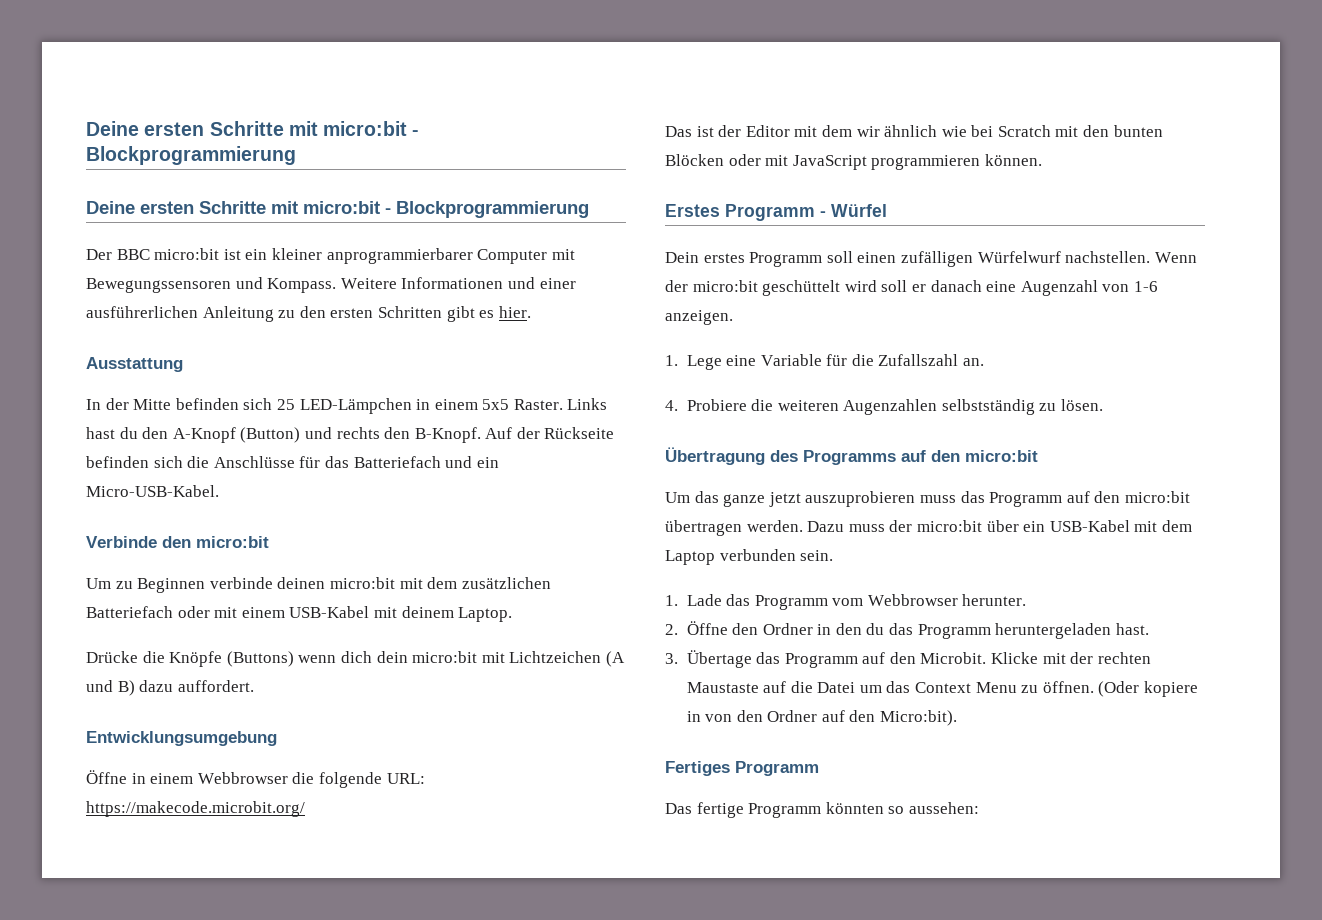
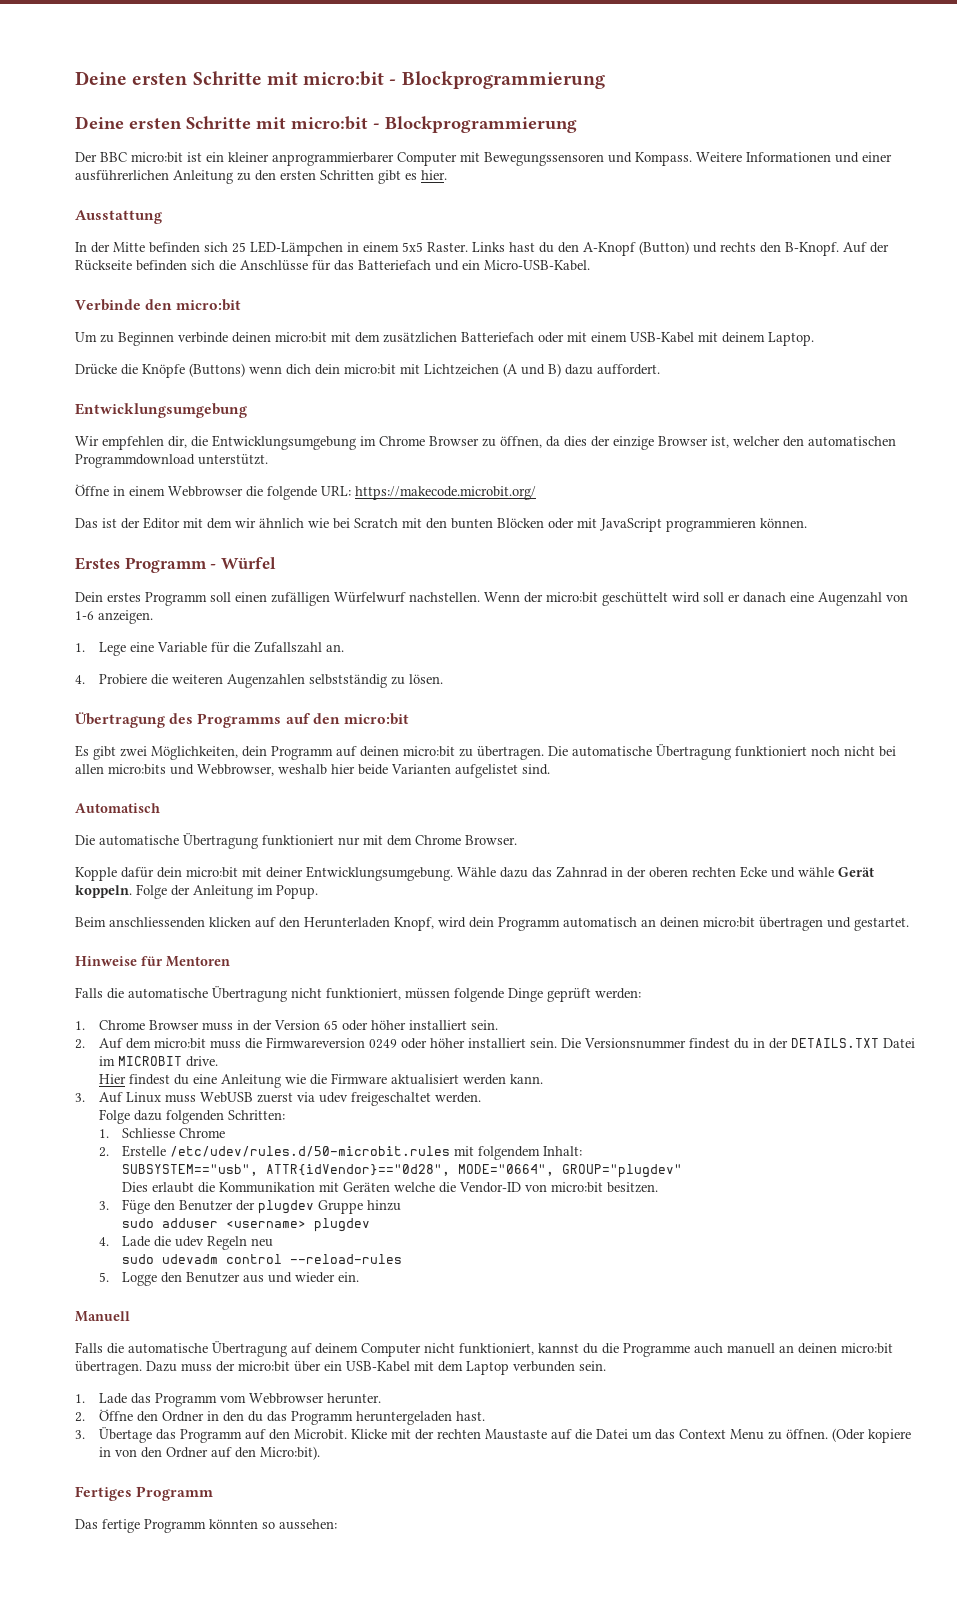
+ Wir empfehlen dir, die Entwicklungsumgebung im Chrome Browser zu öffnen, da dies der einzige Browser ist, welcher den automatischen Programmdownload unterstützt.
- Um das ganze jetzt auszuprobieren muss das Programm auf den micro:bit übertragen werden.
+ Es gibt zwei Möglichkeiten, dein Programm auf deinen micro:bit zu übertragen. Die automatische Übertragung funktioniert noch nicht bei allen micro:bits und Webbrowser, weshalb hier beide Varianten aufgelistet sind.
+ Automatisch
+ Die automatische Übertragung funktioniert nur mit dem Chrome Browser.
+ Kopple dafür dein micro:bit mit deiner Entwicklungsumgebung. Wähle dazu das Zahnrad in der oberen rechten Ecke und wähle Gerät koppeln. Folge der Anleitung im Popup.
+ Beim anschliessenden klicken auf den Herunterladen Knopf, wird dein Programm automatisch an deinen micro:bit übertragen und gestartet.
+ Hinweise für Mentoren
+ Falls die automatische Übertragung nicht funktioniert, müssen folgende Dinge geprüft werden:
+ 1. Chrome Browser muss in der Version 65 oder höher installiert sein.
+ 2. Auf dem micro:bit muss die Firmwareversion 0249 oder höher installiert sein. Die Versionsnummer findest du in der DETAILS.TXT Datei im MICROBIT drive.
+ Hier findest du eine Anleitung wie die Firmware aktualisiert werden kann.
+ 3. Auf Linux muss WebUSB zuerst via udev freigeschaltet werden.
+ Folge dazu folgenden Schritten:
+ 1. Schliesse Chrome
+ 2. Erstelle /etc/udev/rules.d/50-microbit.rules mit folgendem Inhalt:
+ SUBSYSTEM=="usb", ATTR{idVendor}=="0d28", MODE="0664", GROUP="plugdev"
+ Dies erlaubt die Kommunikation mit Geräten welche die Vendor-ID von micro:bit besitzen.
+ 3. Füge den Benutzer der plugdev Gruppe hinzu
+ sudo adduser <username> plugdev
+ 4. Lade die udev Regeln neu
+ sudo udevadm control --reload-rules
+ 5. Logge den Benutzer aus und wieder ein.
+ Manuell
+ Falls die automatische Übertragung auf deinem Computer nicht funktioniert, kannst du die Programme auch manuell an deinen micro:bit übertragen.

